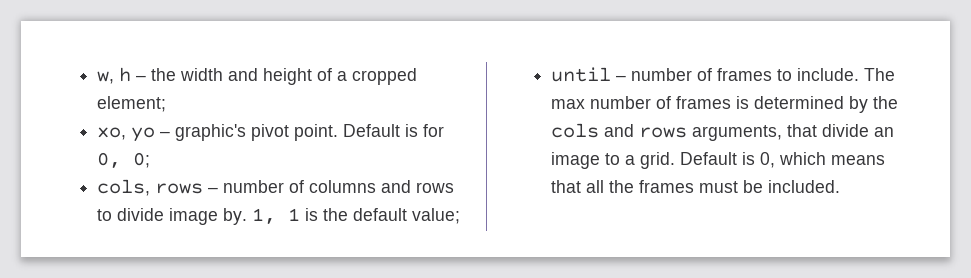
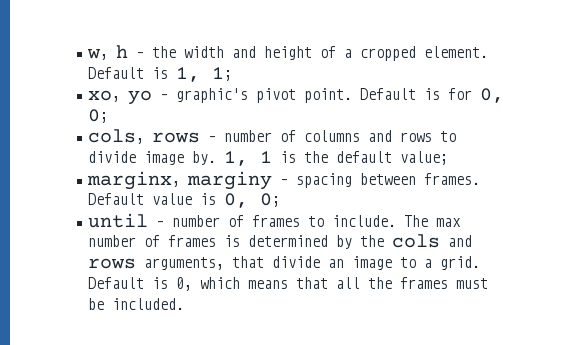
- w, h – the width and height of a cropped element;
+ w, h – the width and height of a cropped element. Default is 1, 1;
+ marginx, marginy – spacing between frames. Default value is 0, 0;

